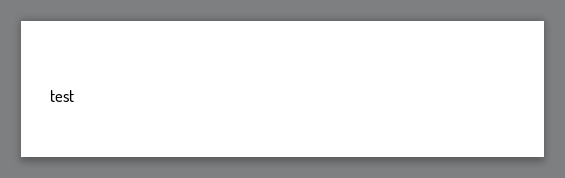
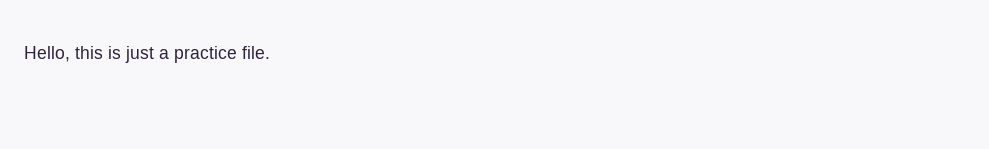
- test
+ Hello, this is just a practice file.

